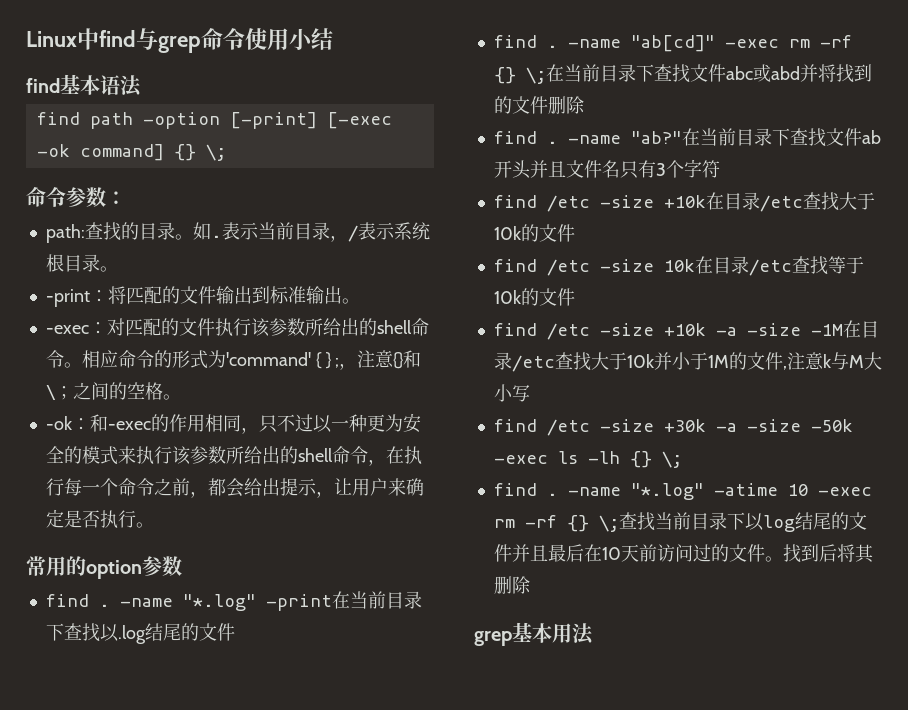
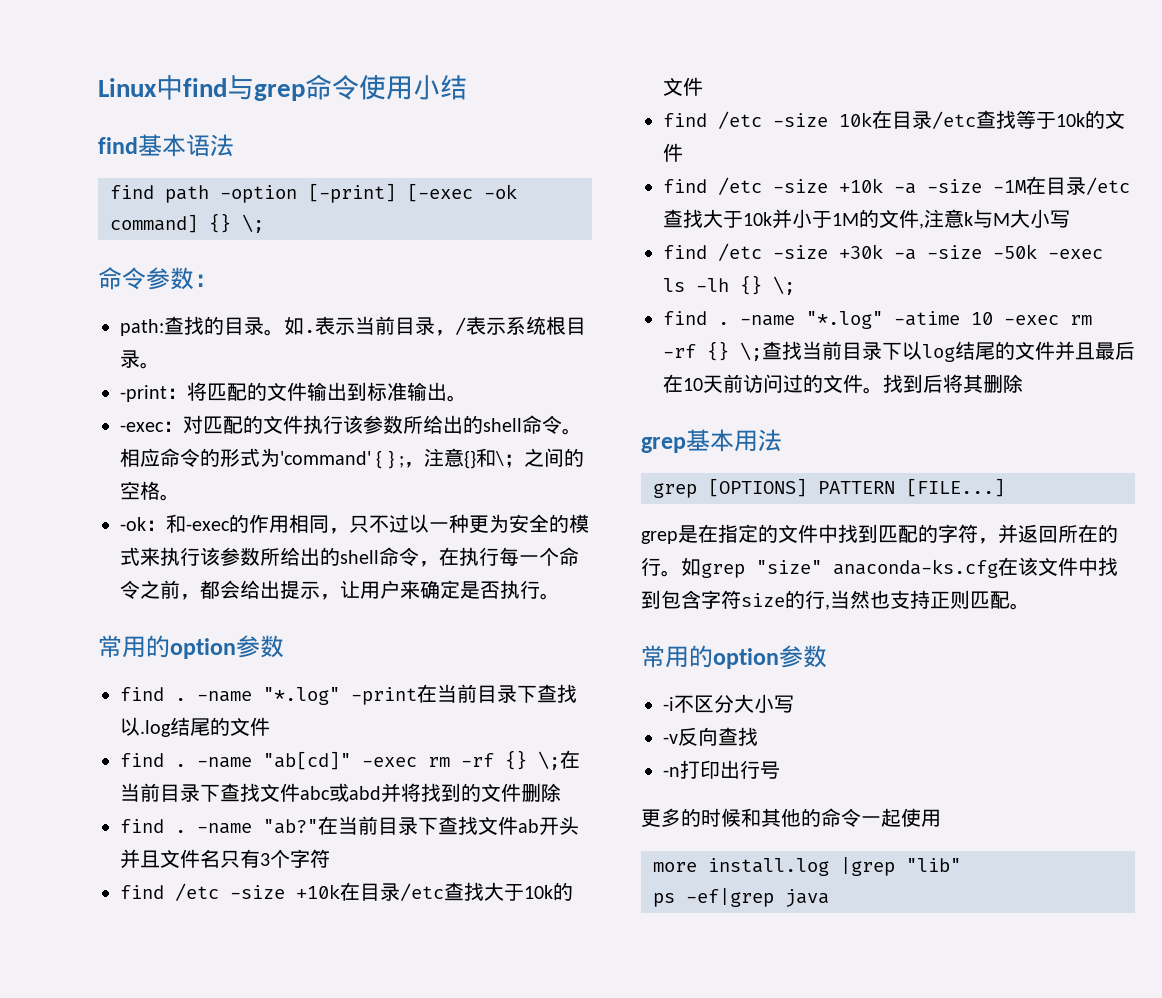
+ grep [OPTIONS] PATTERN [FILE...]
+ grep是在指定的文件中找到匹配的字符，并返回所在的行。如grep "size" anaconda-ks.cfg在该文件中找到包含字符size的行,当然也支持正则匹配。
+ 常用的option参数
+ -i不区分大小写
+ -v反向查找
+ -n打印出行号
+ 更多的时候和其他的命令一起使用
+ more install.log |grep "lib"
+ ps -ef|grep java

